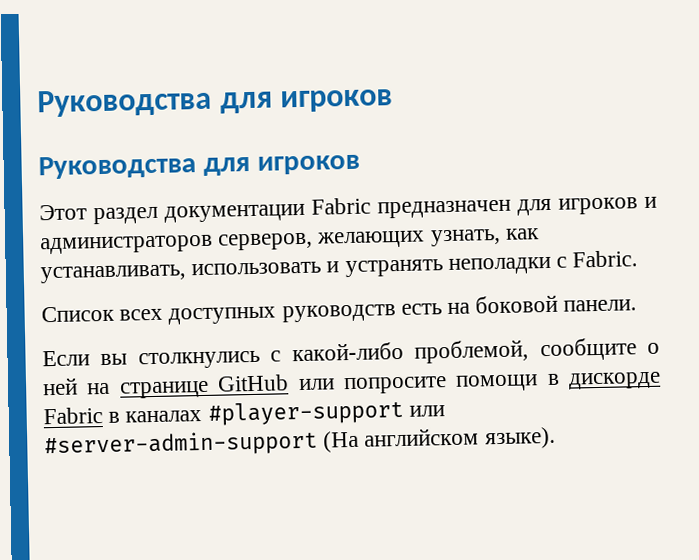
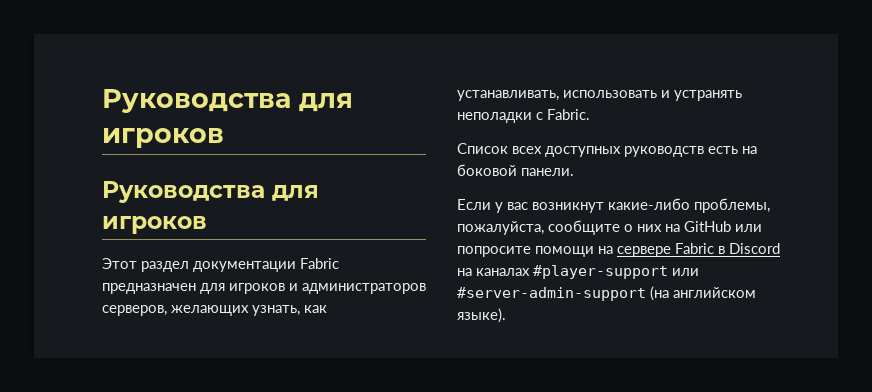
- Если вы столкнулись с какой-либо проблемой, сообщите о ней на странице GitHub или попросите помощи в дискорде Fabric в каналах #player-support или #server-admin-support (На английском языке).
+ Если у вас возникнут какие-либо проблемы, пожалуйста, сообщите о них на GitHub или попросите помощи на сервере Fabric в Discord на каналах #player-support или #server-admin-support (на английском языке).

